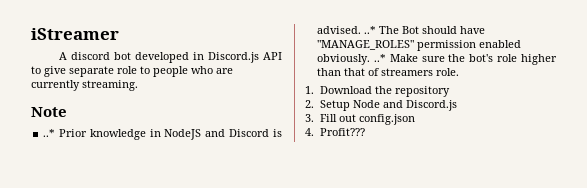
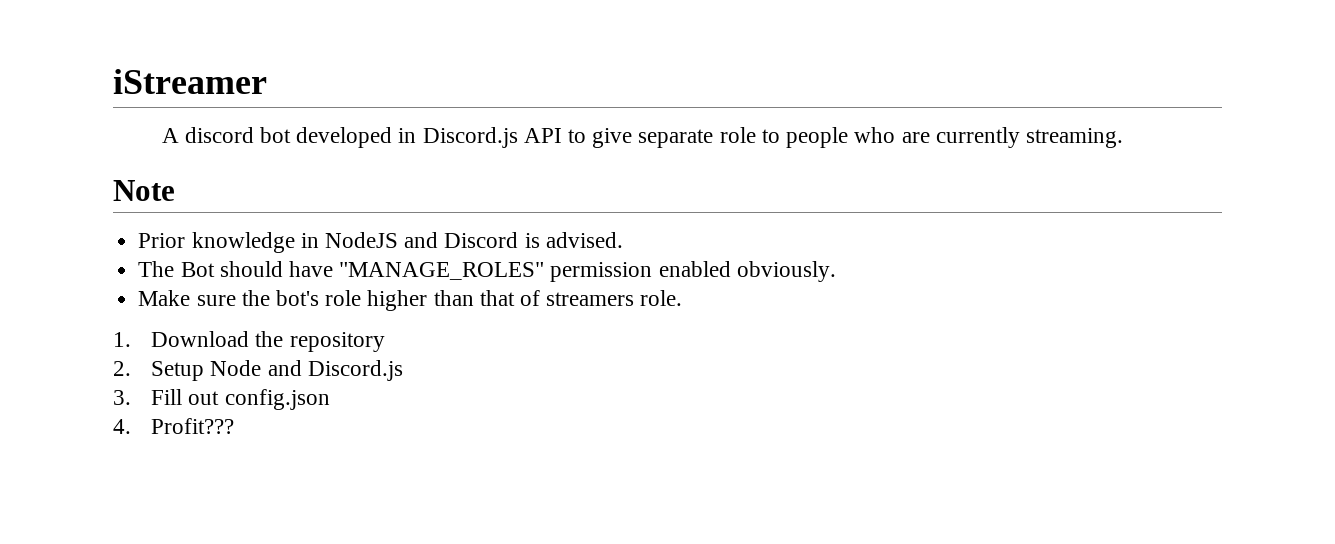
- ..* Prior knowledge in NodeJS and Discord is advised. ..* The Bot should have "MANAGE_ROLES" permission enabled obviously. ..* Make sure the bot's role higher than that of streamers role.
+ Prior knowledge in NodeJS and Discord is advised.
+ The Bot should have "MANAGE_ROLES" permission enabled obviously.
+ Make sure the bot's role higher than that of streamers role.

